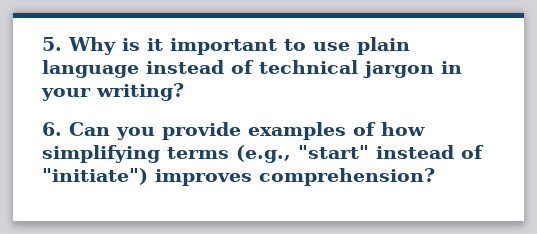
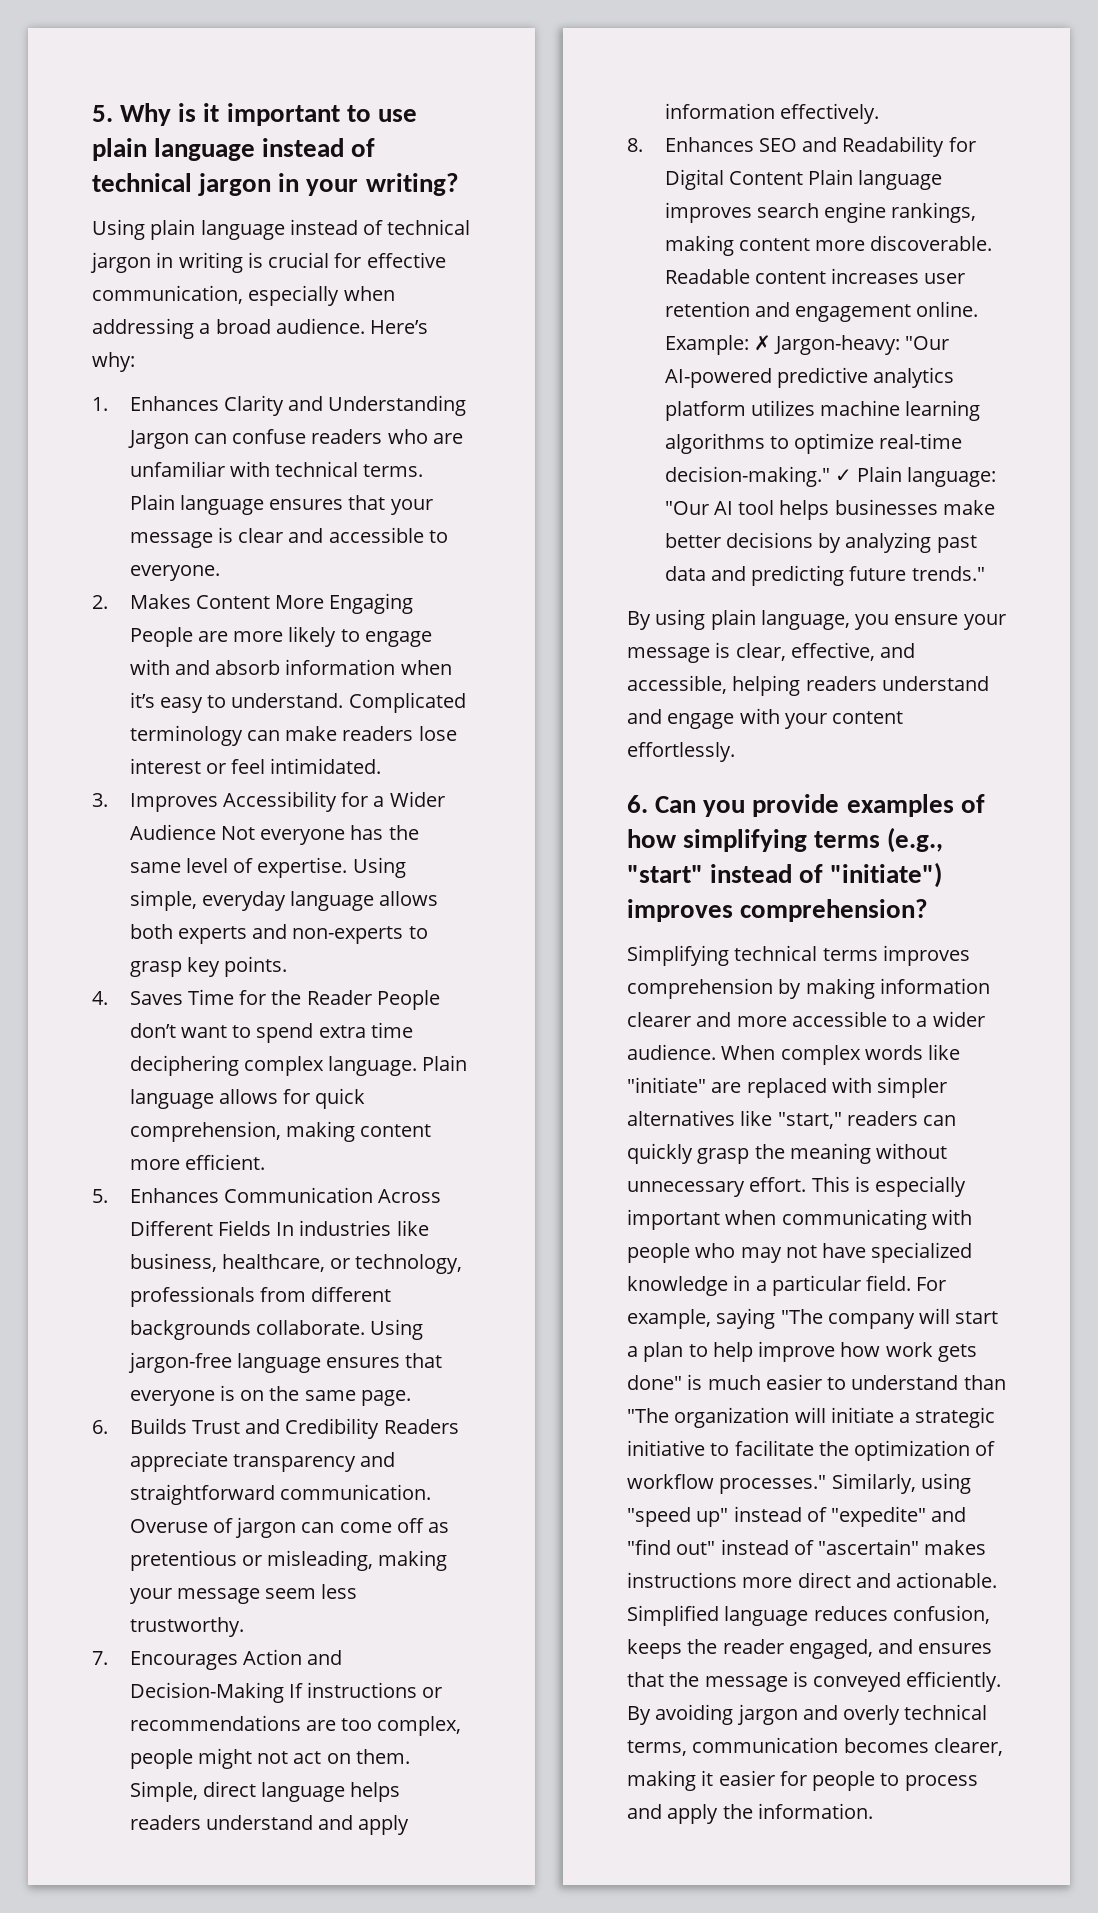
+ Using plain language instead of technical jargon in writing is crucial for effective communication, especially when addressing a broad audience. Here’s why:
+ 1. Enhances Clarity and Understanding Jargon can confuse readers who are unfamiliar with technical terms. Plain language ensures that your message is clear and accessible to everyone.
+ 2. Makes Content More Engaging People are more likely to engage with and absorb information when it’s easy to understand. Complicated terminology can make readers lose interest or feel intimidated.
+ 3. Improves Accessibility for a Wider Audience Not everyone has the same level of expertise. Using simple, everyday language allows both experts and non-experts to grasp key points.
+ 4. Saves Time for the Reader People don’t want to spend extra time deciphering complex language. Plain language allows for quick comprehension, making content more efficient.
+ 5. Enhances Communication Across Different Fields In industries like business, healthcare, or technology, professionals from different backgrounds collaborate. Using jargon-free language ensures that everyone is on the same page.
+ 6. Builds Trust and Credibility Readers appreciate transparency and straightforward communication. Overuse of jargon can come off as pretentious or misleading, making your message seem less trustworthy.
+ 7. Encourages Action and Decision-Making If instructions or recommendations are too complex, people might not act on them. Simple, direct language helps readers understand and apply information effectively.
+ 8. Enhances SEO and Readability for Digital Content Plain language improves search engine rankings, making content more discoverable. Readable content increases user retention and engagement online. Example: ✗ Jargon-heavy: "Our AI-powered predictive analytics platform utilizes machine learning algorithms to optimize real-time decision-making." ✓ Plain language: "Our AI tool helps businesses make better decisions by analyzing past data and predicting future trends."
+ By using plain language, you ensure your message is clear, effective, and accessible, helping readers understand and engage with your content effortlessly.
+ Simplifying technical terms improves comprehension by making information clearer and more accessible to a wider audience. When complex words like "initiate" are replaced with simpler alternatives like "start," readers can quickly grasp the meaning without unnecessary effort. This is especially important when communicating with people who may not have specialized knowledge in a particular field. For example, saying "The company will start a plan to help improve how work gets done" is much easier to understand than "The organization will initiate a strategic initiative to facilitate the optimization of workflow processes." Similarly, using "speed up" instead of "expedite" and "find out" instead of "ascertain" makes instructions more direct and actionable. Simplified language reduces confusion, keeps the reader engaged, and ensures that the message is conveyed efficiently. By avoiding jargon and overly technical terms, communication becomes clearer, making it easier for people to process and apply the information.

